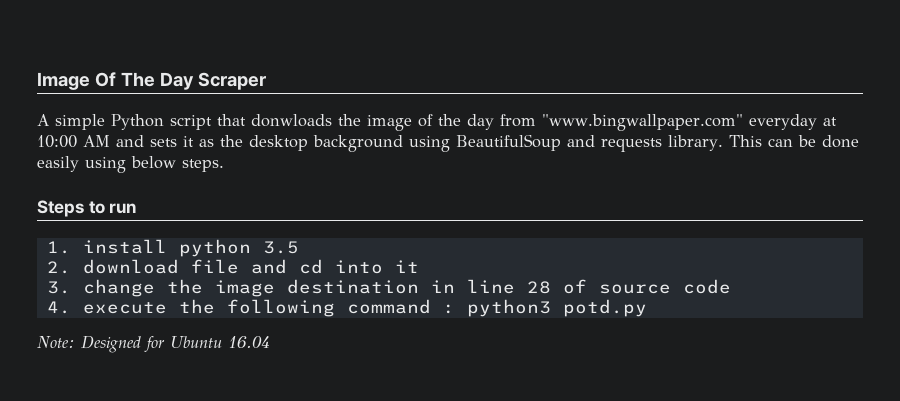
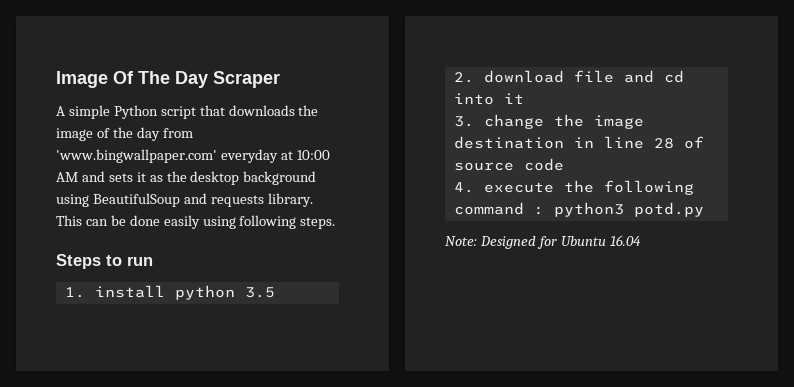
- A simple Python script that donwloads the image of the day from "www.bingwallpaper.com" everyday at 10:00 AM and sets it as the desktop background using BeautifulSoup and requests library.
+ A simple Python script that downloads the image of the day from 'www.bingwallpaper.com' everyday at 10:00 AM and sets it as the desktop background using BeautifulSoup and requests library.
- This can be done easily using below steps.
+ This can be done easily using following steps.

